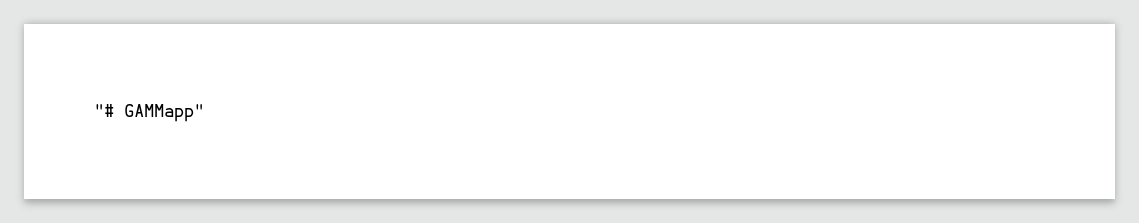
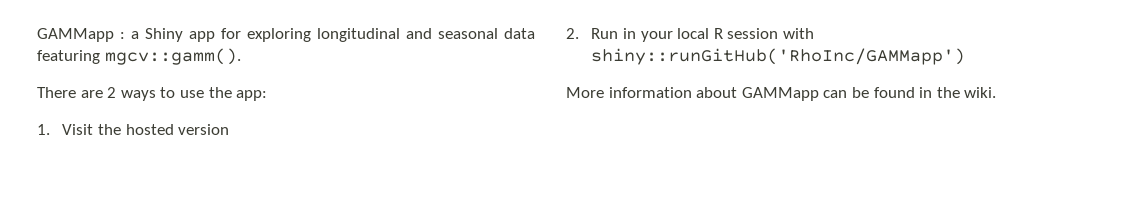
- "# GAMMapp"
+ GAMMapp : a Shiny app for exploring longitudinal and seasonal data featuring mgcv::gamm().
+ There are 2 ways to use the app:
+ 1. Visit the hosted version
+ 2. Run in your local R session with shiny::runGitHub('RhoInc/GAMMapp')
+ More information about GAMMapp can be found in the wiki.

